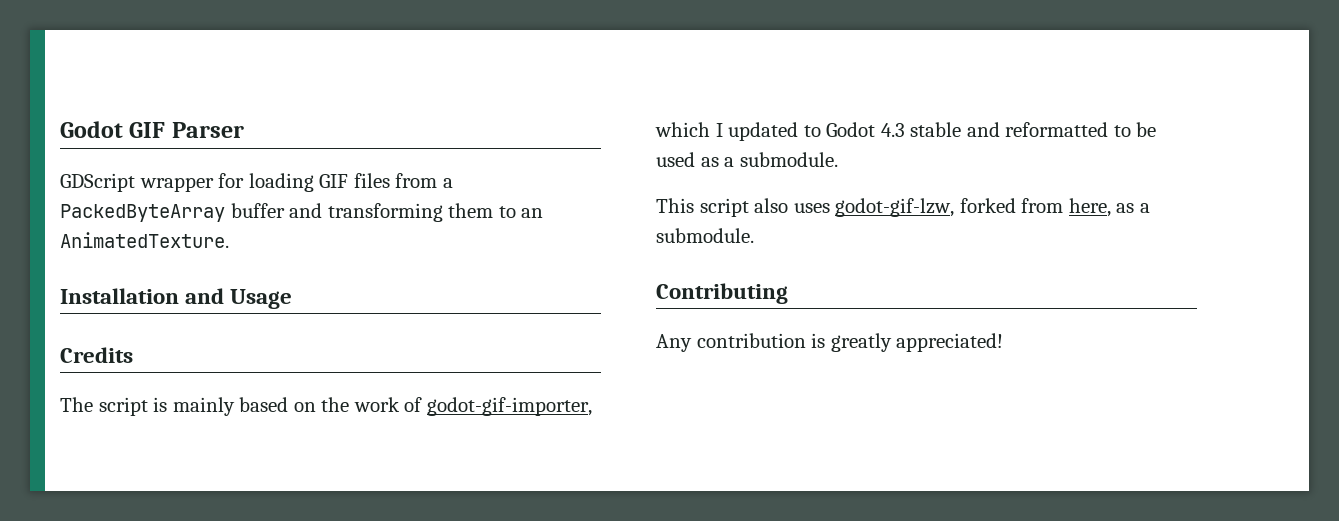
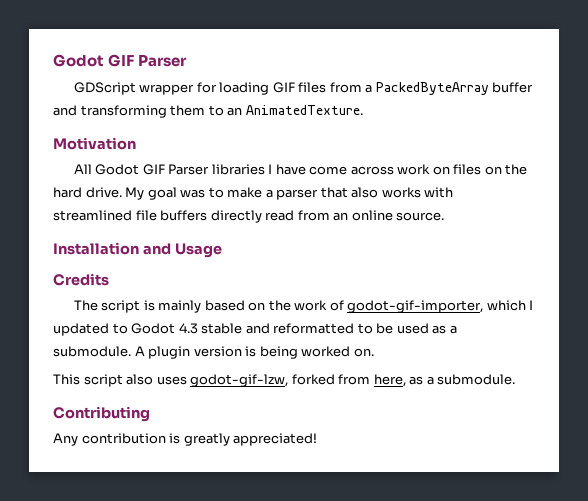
+ Motivation
+ All Godot GIF Parser libraries I have come across work on files on the hard drive. My goal was to make a parser that also works with streamlined file buffers directly read from an online source.
+ A plugin version is being worked on.

